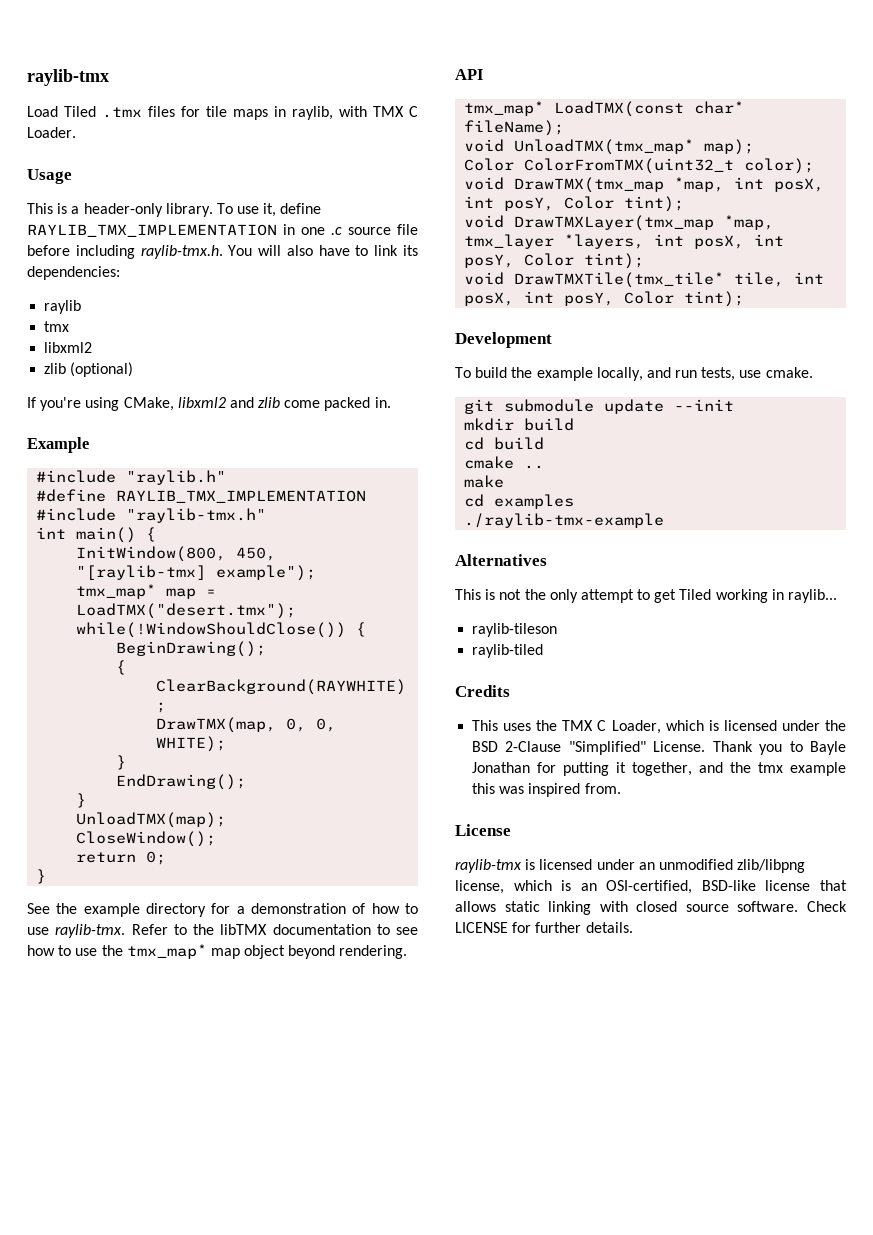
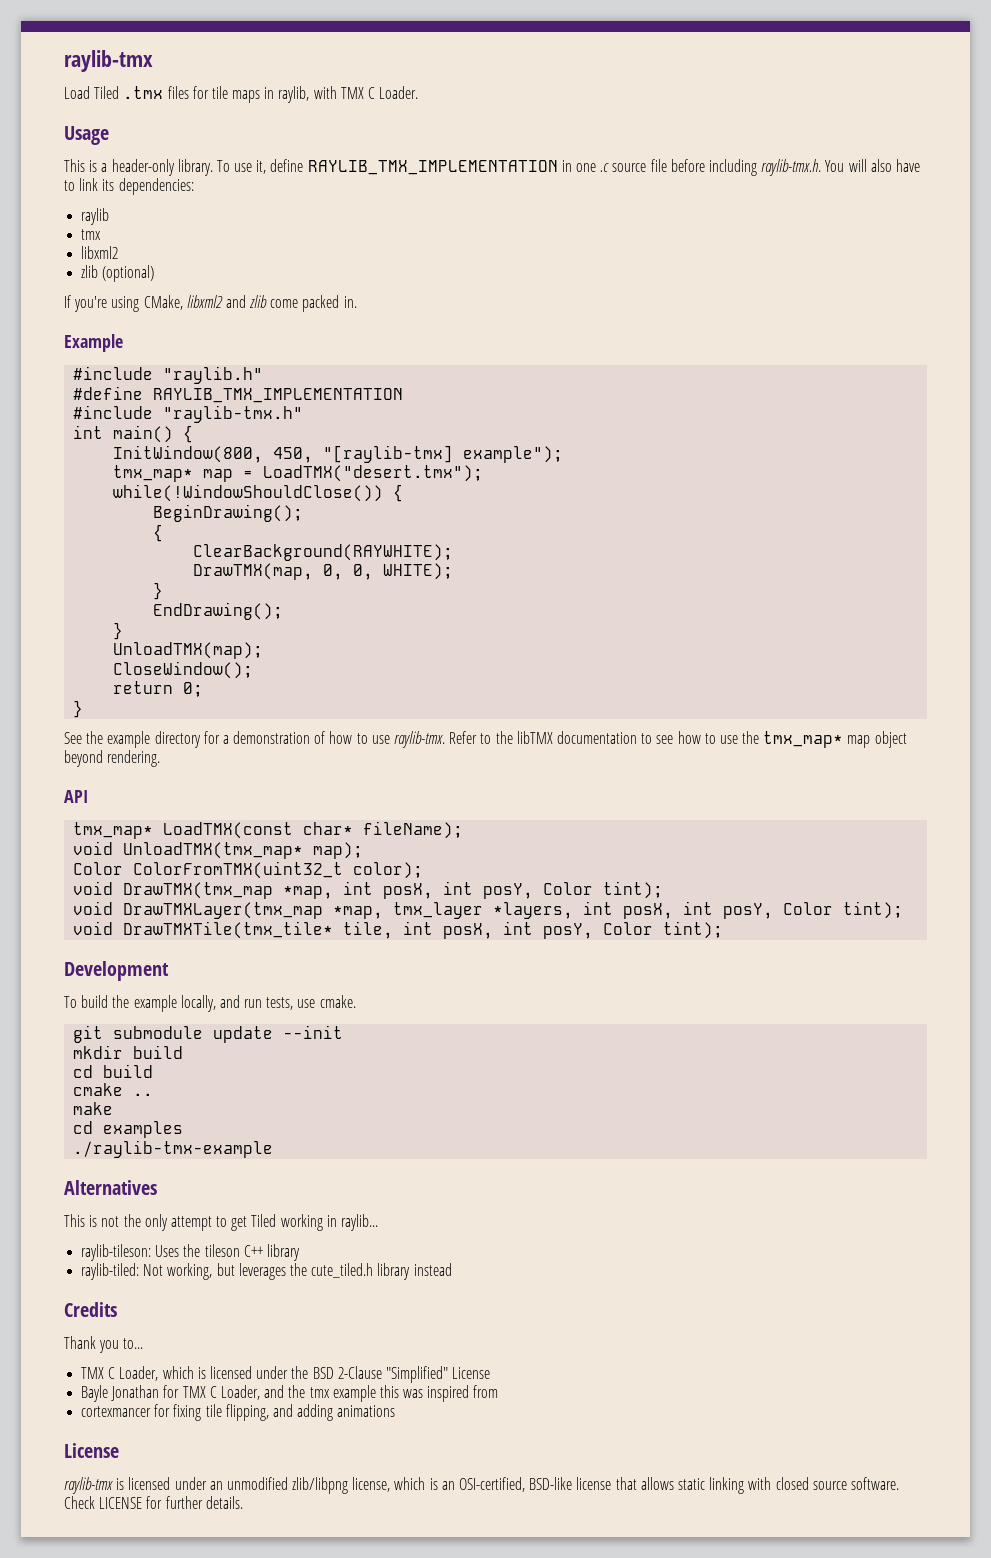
- raylib-tileson
- raylib-tiled
+ raylib-tileson: Uses the tileson C++ library
+ raylib-tiled: Not working, but leverages the cute_tiled.h library instead
  Credits
- This uses the TMX C Loader, which is licensed under the BSD 2-Clause "Simplified" License. Thank you to Bayle Jonathan for putting it together, and the tmx example this was inspired from.
+ Thank you to...
+ TMX C Loader, which is licensed under the BSD 2-Clause "Simplified" License
+ Bayle Jonathan for TMX C Loader, and the tmx example this was inspired from
+ cortexmancer for fixing tile flipping, and adding animations

